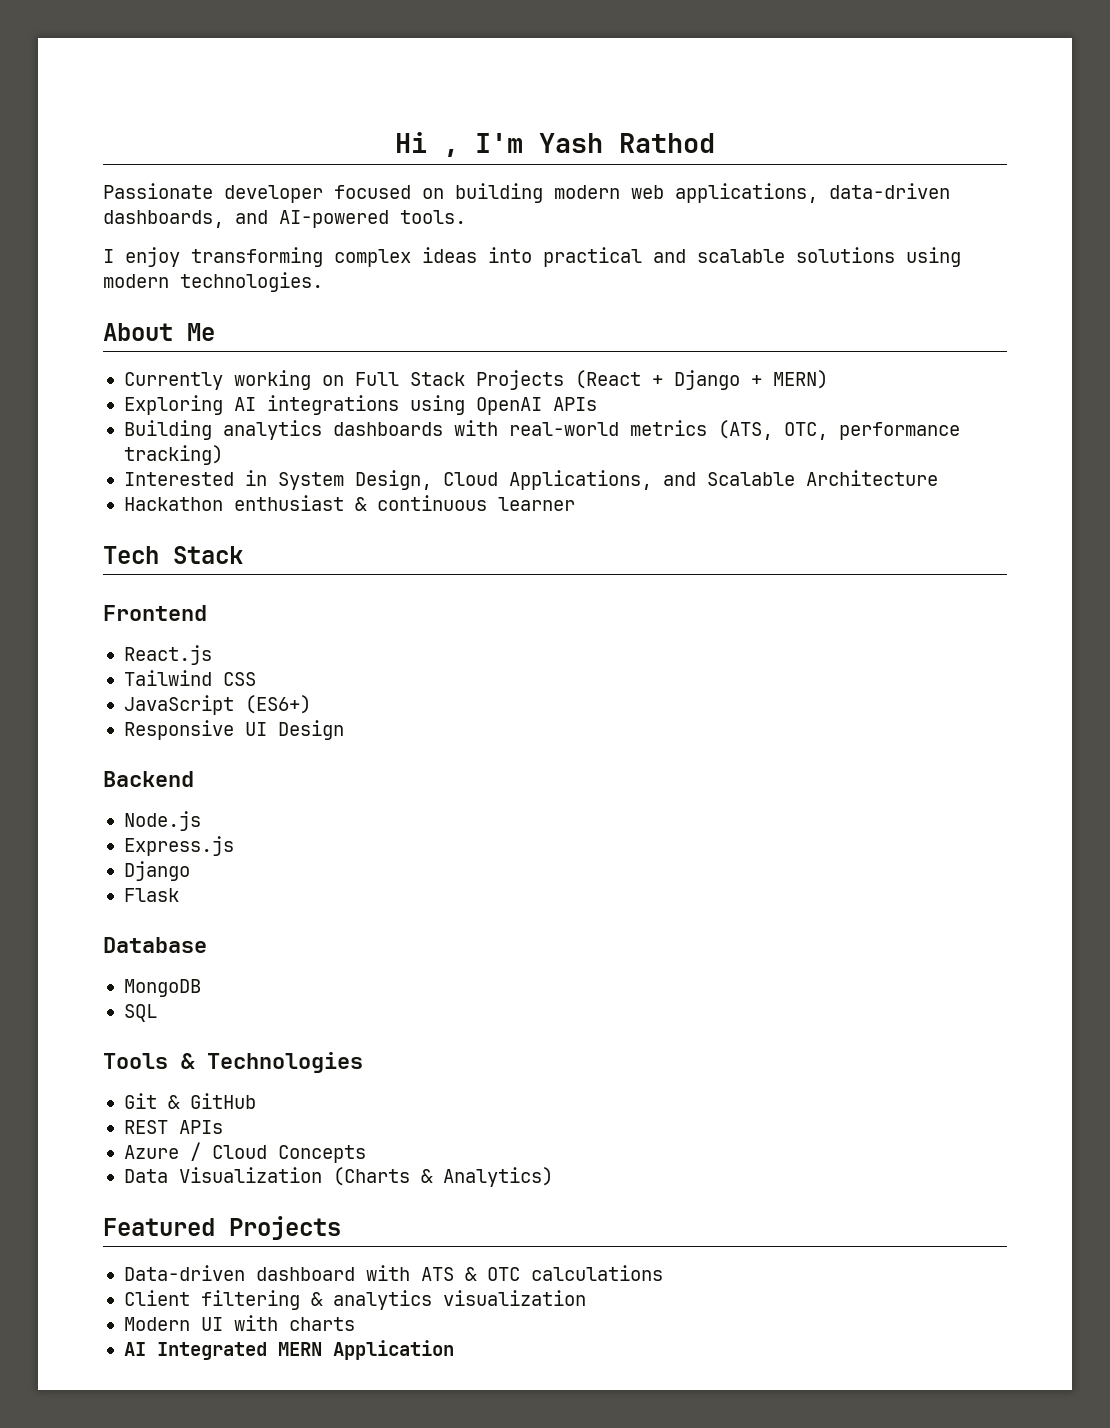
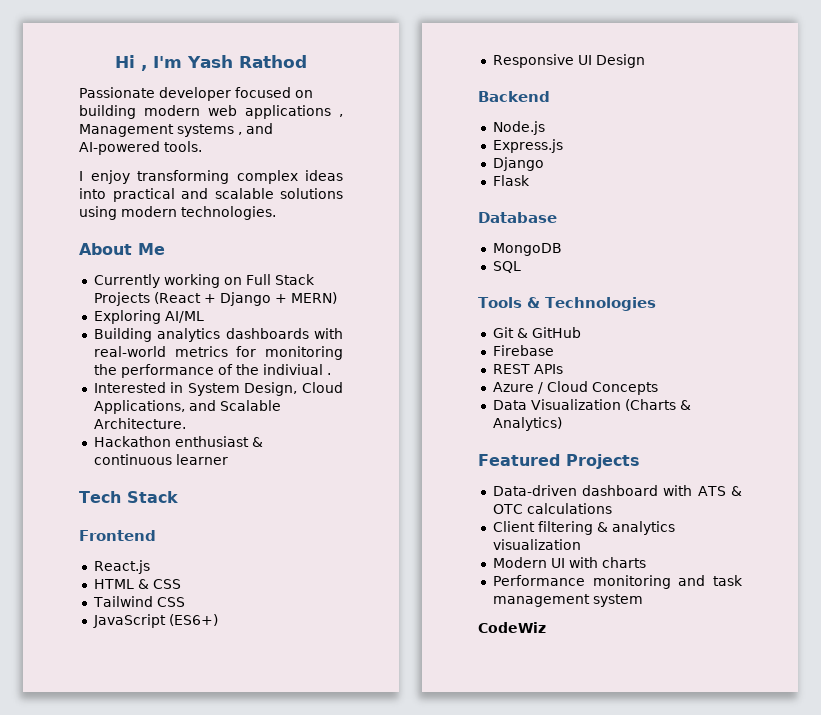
- Passionate developer focused on building modern web applications, data-driven dashboards, and AI-powered tools.
+ Passionate developer focused on building modern web applications , Management systems , and AI-powered tools.
- Exploring AI integrations using OpenAI APIs
+ Exploring AI/ML
- Building analytics dashboards with real-world metrics (ATS, OTC, performance tracking)
+ Building analytics dashboards with real-world metrics for monitoring the performance of the indiviual .
- Interested in System Design, Cloud Applications, and Scalable Architecture
+ Interested in System Design, Cloud Applications, and Scalable Architecture.
+ HTML & CSS
+ Firebase
- AI Integrated MERN Application
+ Performance monitoring and task management system
+ CodeWiz

